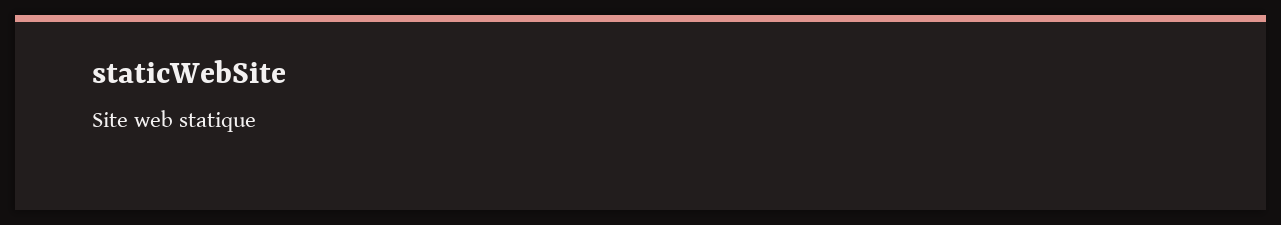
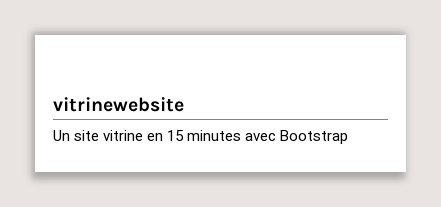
- staticWebSite
- Site web statique
+ vitrinewebsite
+ Un site vitrine en 15 minutes avec Bootstrap

